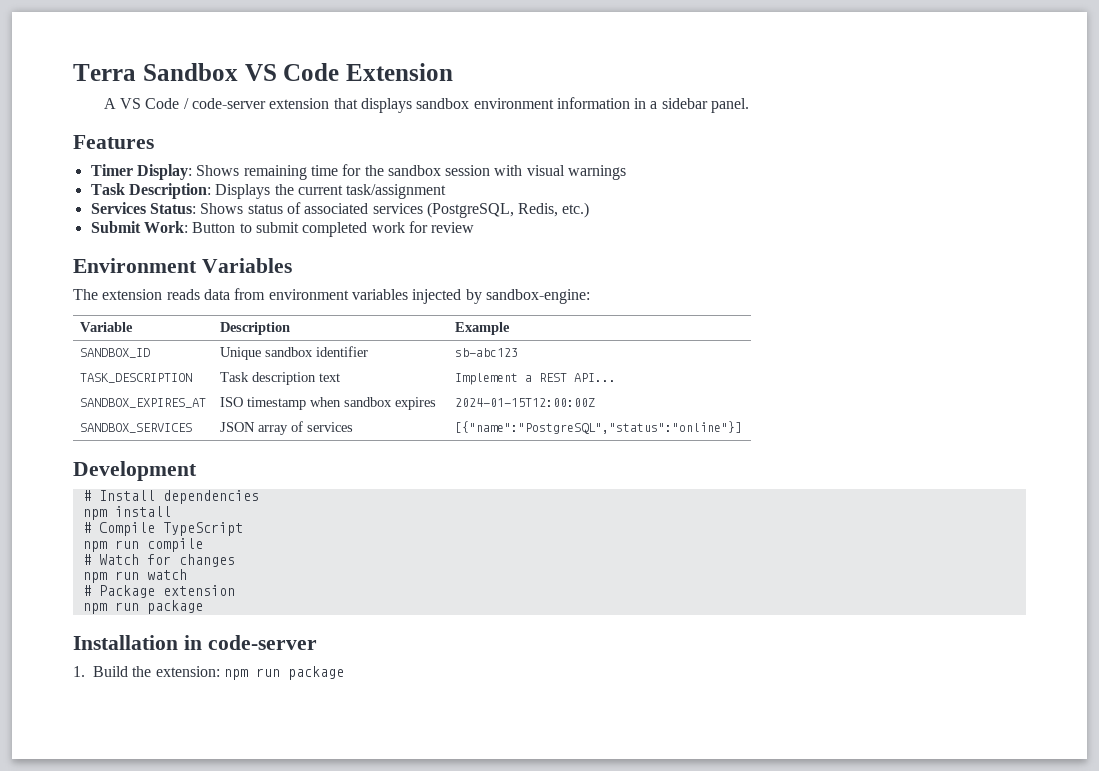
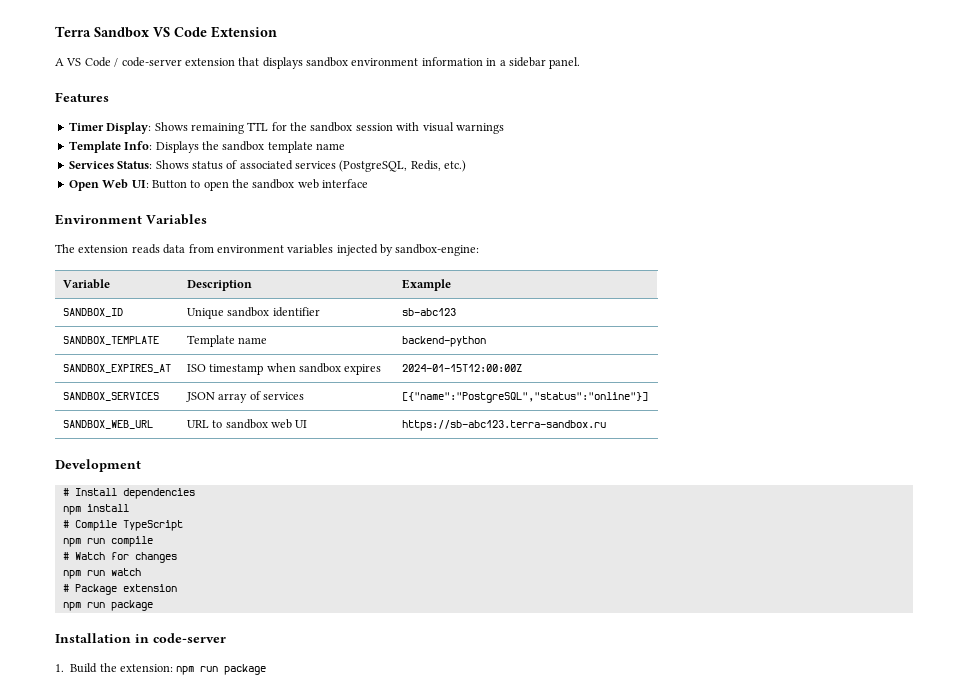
- Timer Display: Shows remaining time for the sandbox session with visual warnings
+ Timer Display: Shows remaining TTL for the sandbox session with visual warnings
- Task Description: Displays the current task/assignment
+ Template Info: Displays the sandbox template name
- Submit Work: Button to submit completed work for review
+ Open Web UI: Button to open the sandbox web interface
- TASK_DESCRIPTION | Task description text | Implement a REST API...
+ SANDBOX_TEMPLATE | Template name | backend-python
+ SANDBOX_WEB_URL | URL to sandbox web UI | https://sb-abc123.terra-sandbox.ru

